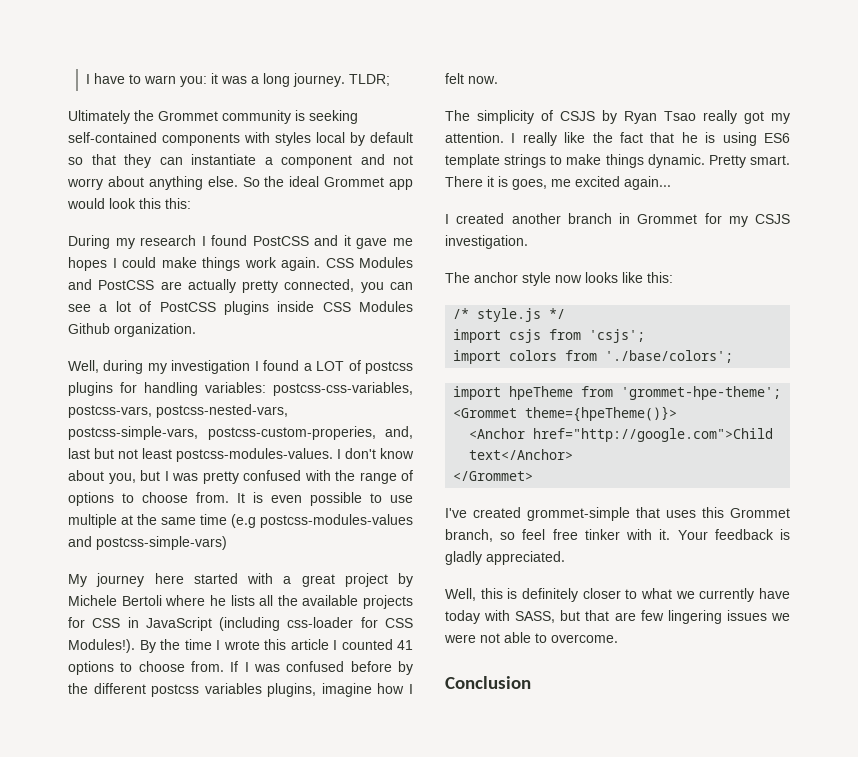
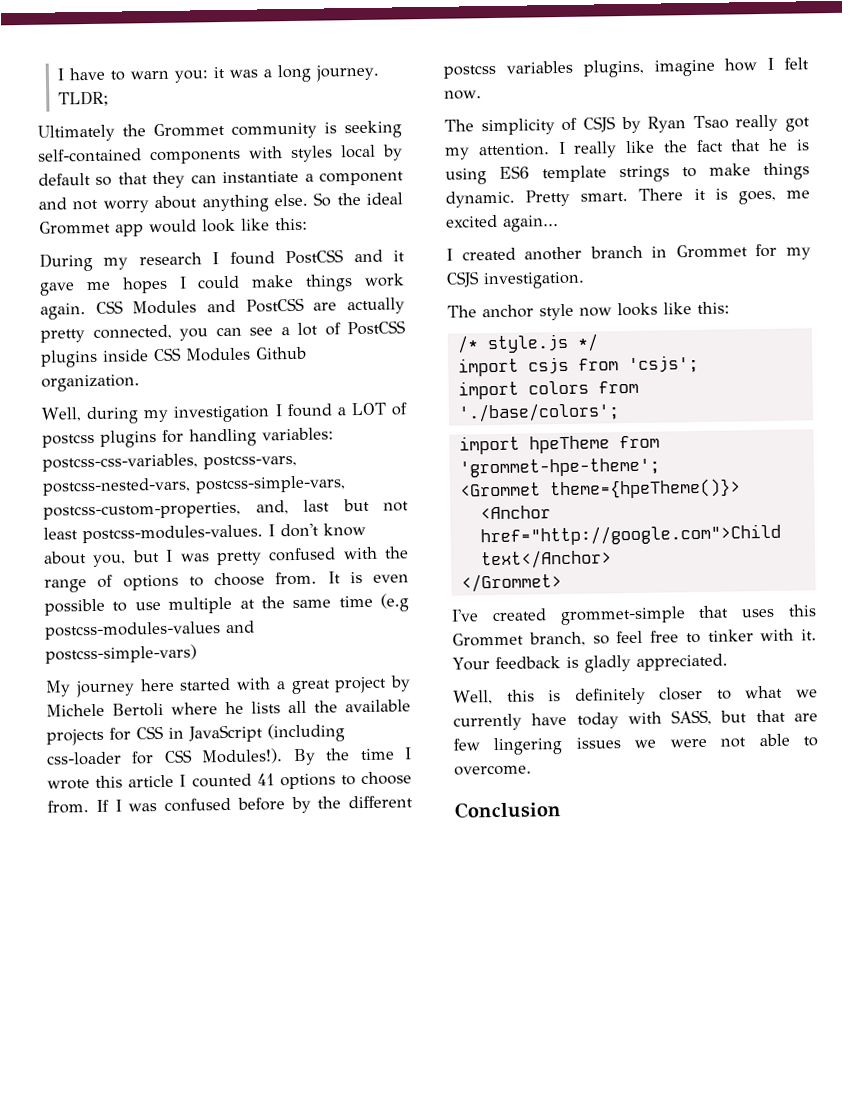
- So the ideal Grommet app would look this this:
+ So the ideal Grommet app would look like this:
- Well, during my investigation I found a LOT of postcss plugins for handling variables: postcss-css-variables, postcss-vars, postcss-nested-vars, postcss-simple-vars, postcss-custom-properies, and, last but not least postcss-modules-values.
+ Well, during my investigation I found a LOT of postcss plugins for handling variables: postcss-css-variables, postcss-vars, postcss-nested-vars, postcss-simple-vars, postcss-custom-properties, and, last but not least postcss-modules-values.
- I've created grommet-simple that uses this Grommet branch, so feel free tinker with it.
+ I've created grommet-simple that uses this Grommet branch, so feel free to tinker with it.

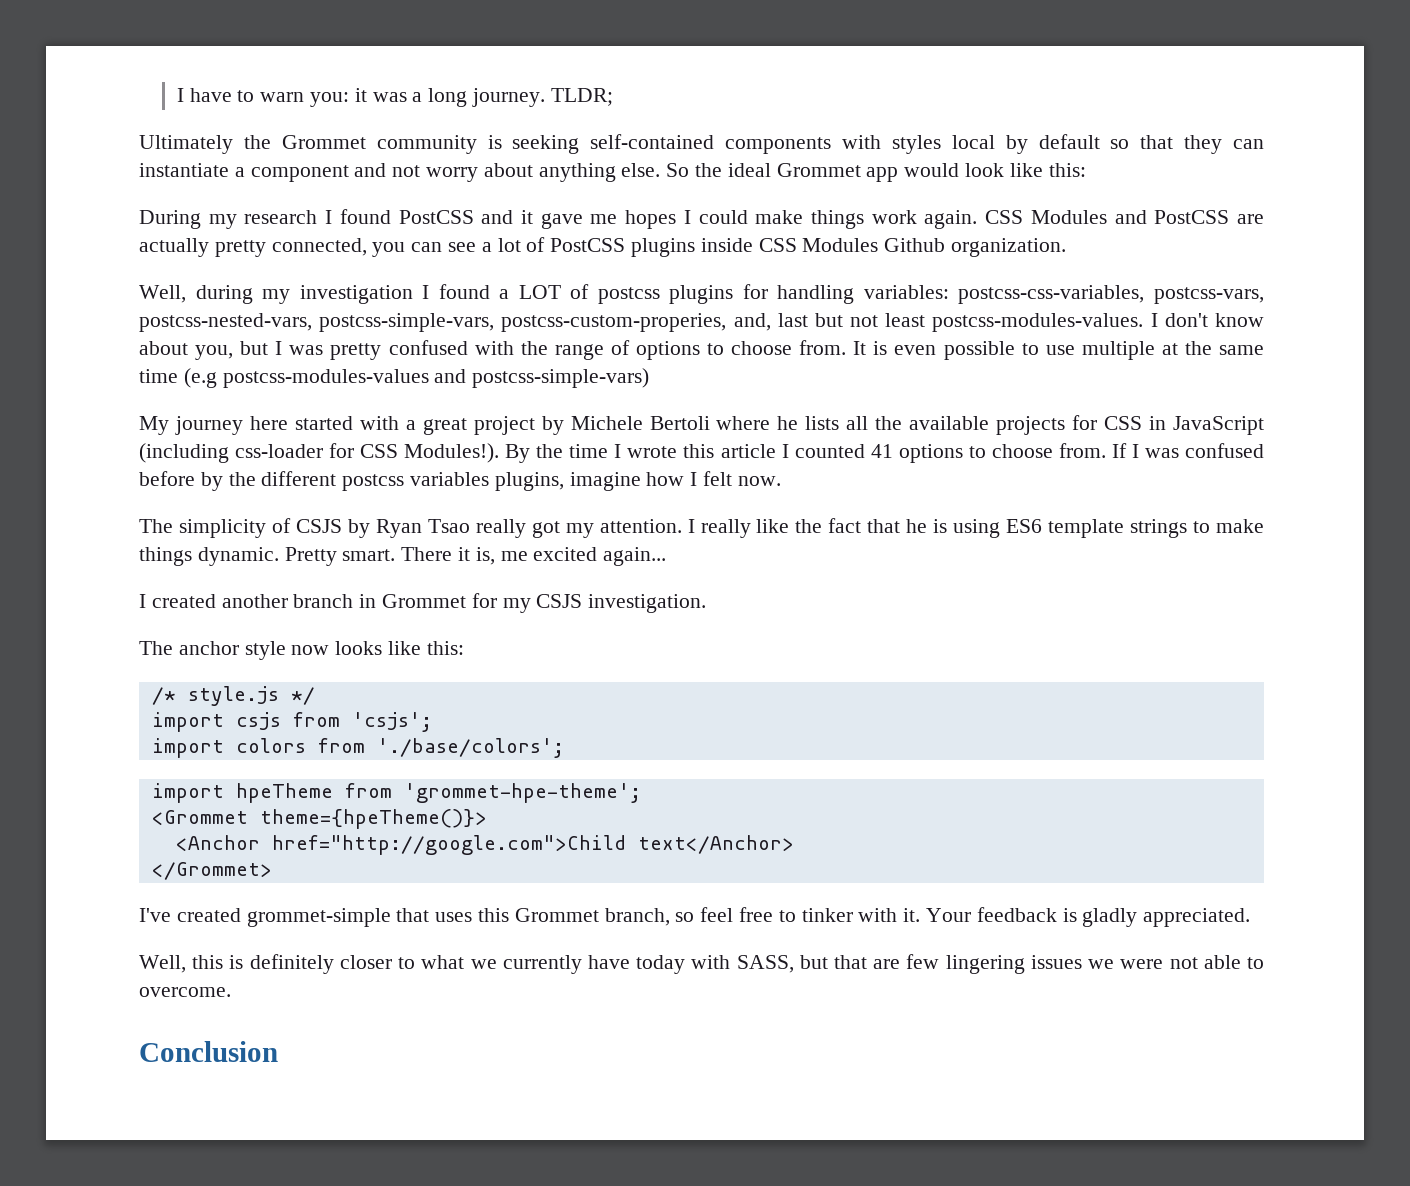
- Well, during my investigation I found a LOT of postcss plugins for handling variables: postcss-css-variables, postcss-vars, postcss-nested-vars, postcss-simple-vars, postcss-custom-properties, and, last but not least postcss-modules-values.
+ Well, during my investigation I found a LOT of postcss plugins for handling variables: postcss-css-variables, postcss-vars, postcss-nested-vars, postcss-simple-vars, postcss-custom-properies, and, last but not least postcss-modules-values.
- There it is goes, me excited again...
+ There it is, me excited again...

